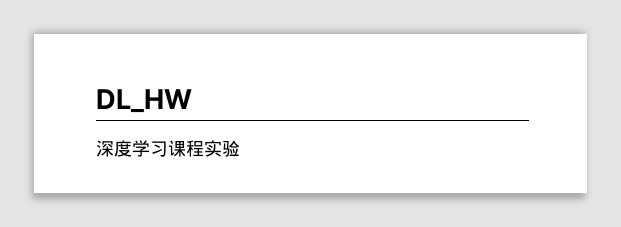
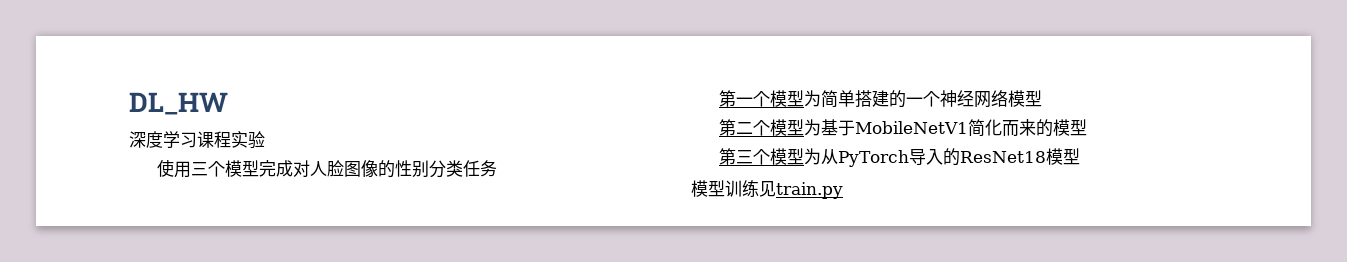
+ 使用三个模型完成对人脸图像的性别分类任务
+ 第一个模型为简单搭建的一个神经网络模型
+ 第二个模型为基于MobileNetV1简化而来的模型
+ 第三个模型为从PyTorch导入的ResNet18模型
+ 模型训练见train.py

